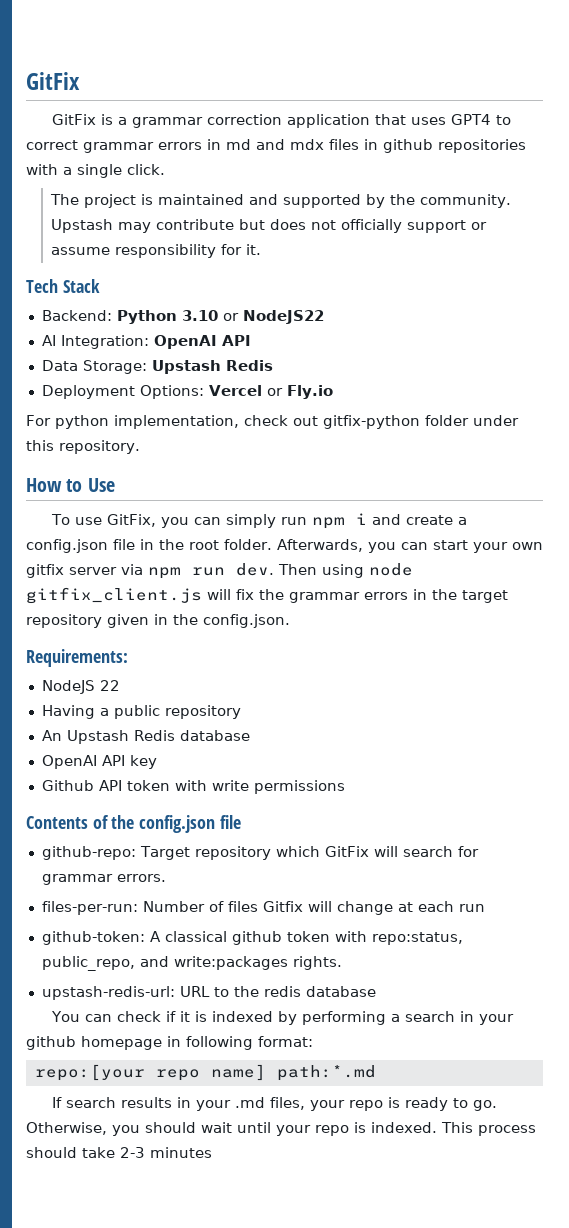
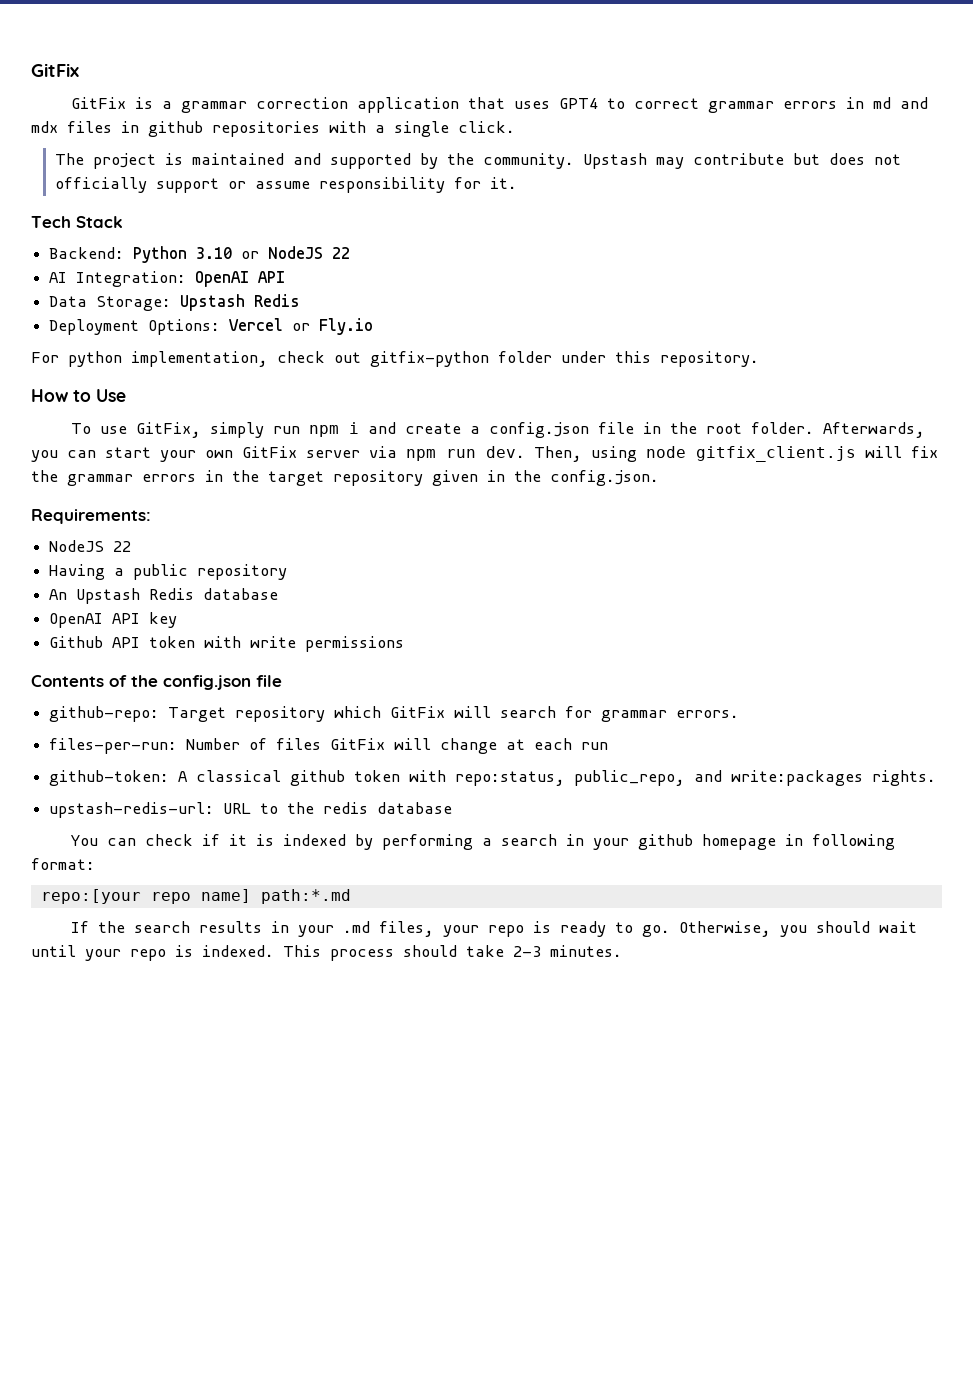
- Backend: Python 3.10 or NodeJS22
+ Backend: Python 3.10 or NodeJS 22
- To use GitFix, you can simply run npm i and create a config.json file in the root folder.
+ To use GitFix, simply run npm i and create a config.json file in the root folder.
- Afterwards, you can start your own gitfix server via npm run dev.
+ Afterwards, you can start your own GitFix server via npm run dev.
- Then using node gitfix_client.js will fix the grammar errors in the target repository given in the config.json.
+ Then, using node gitfix_client.js will fix the grammar errors in the target repository given in the config.json.
- files-per-run: Number of files Gitfix will change at each run
+ files-per-run: Number of files GitFix will change at each run
- If search results in your .md files, your repo is ready to go.
+ If the search results in your .md files, your repo is ready to go.
- This process should take 2-3 minutes
+ This process should take 2-3 minutes.

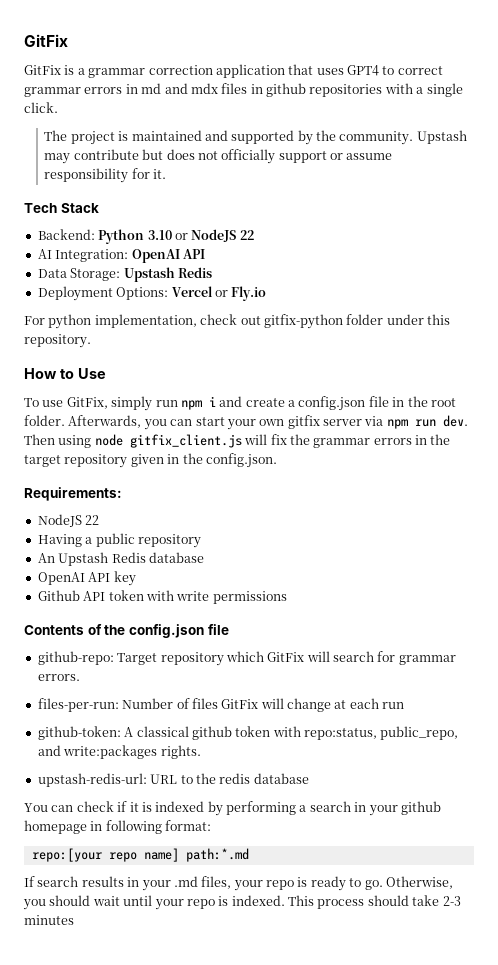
- Afterwards, you can start your own GitFix server via npm run dev.
+ Afterwards, you can start your own gitfix server via npm run dev.
- Then, using node gitfix_client.js will fix the grammar errors in the target repository given in the config.json.
+ Then using node gitfix_client.js will fix the grammar errors in the target repository given in the config.json.
- If the search results in your .md files, your repo is ready to go.
+ If search results in your .md files, your repo is ready to go.
- This process should take 2-3 minutes.
+ This process should take 2-3 minutes

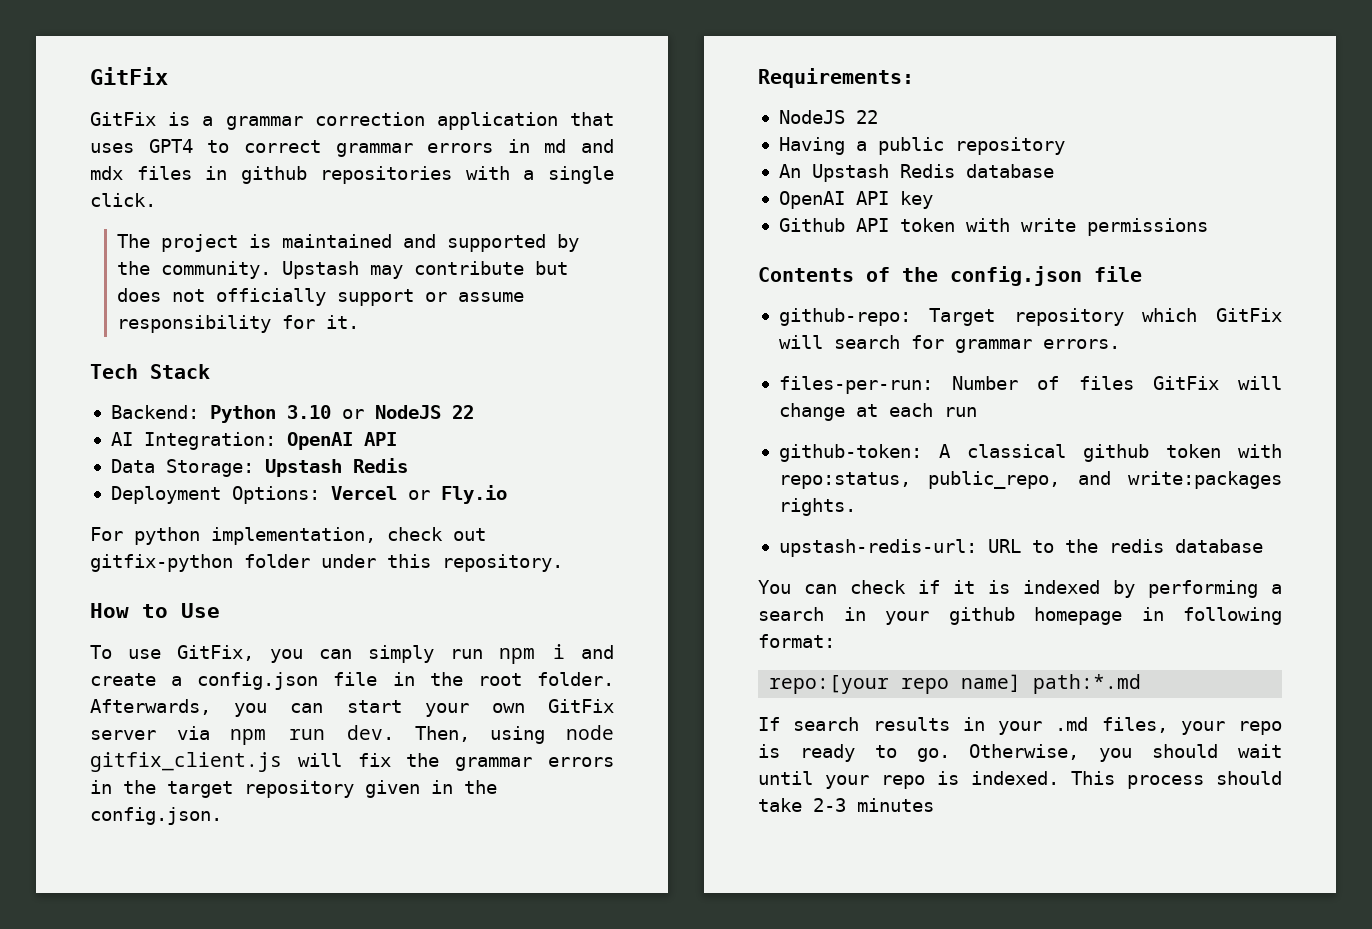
- To use GitFix, simply run npm i and create a config.json file in the root folder.
+ To use GitFix, you can simply run npm i and create a config.json file in the root folder.
- Afterwards, you can start your own gitfix server via npm run dev.
+ Afterwards, you can start your own GitFix server via npm run dev.
- Then using node gitfix_client.js will fix the grammar errors in the target repository given in the config.json.
+ Then, using node gitfix_client.js will fix the grammar errors in the target repository given in the config.json.

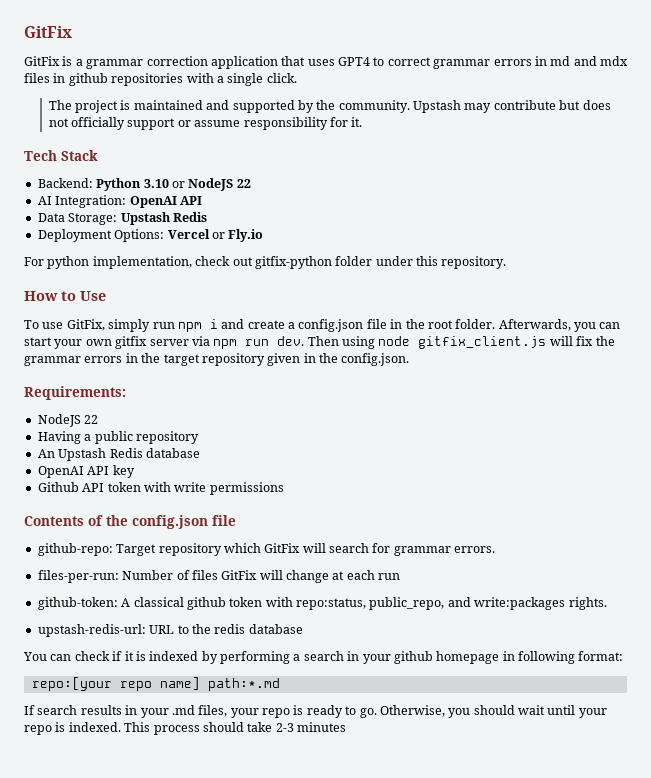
- To use GitFix, you can simply run npm i and create a config.json file in the root folder.
+ To use GitFix, simply run npm i and create a config.json file in the root folder.
- Afterwards, you can start your own GitFix server via npm run dev.
+ Afterwards, you can start your own gitfix server via npm run dev.
- Then, using node gitfix_client.js will fix the grammar errors in the target repository given in the config.json.
+ Then using node gitfix_client.js will fix the grammar errors in the target repository given in the config.json.

